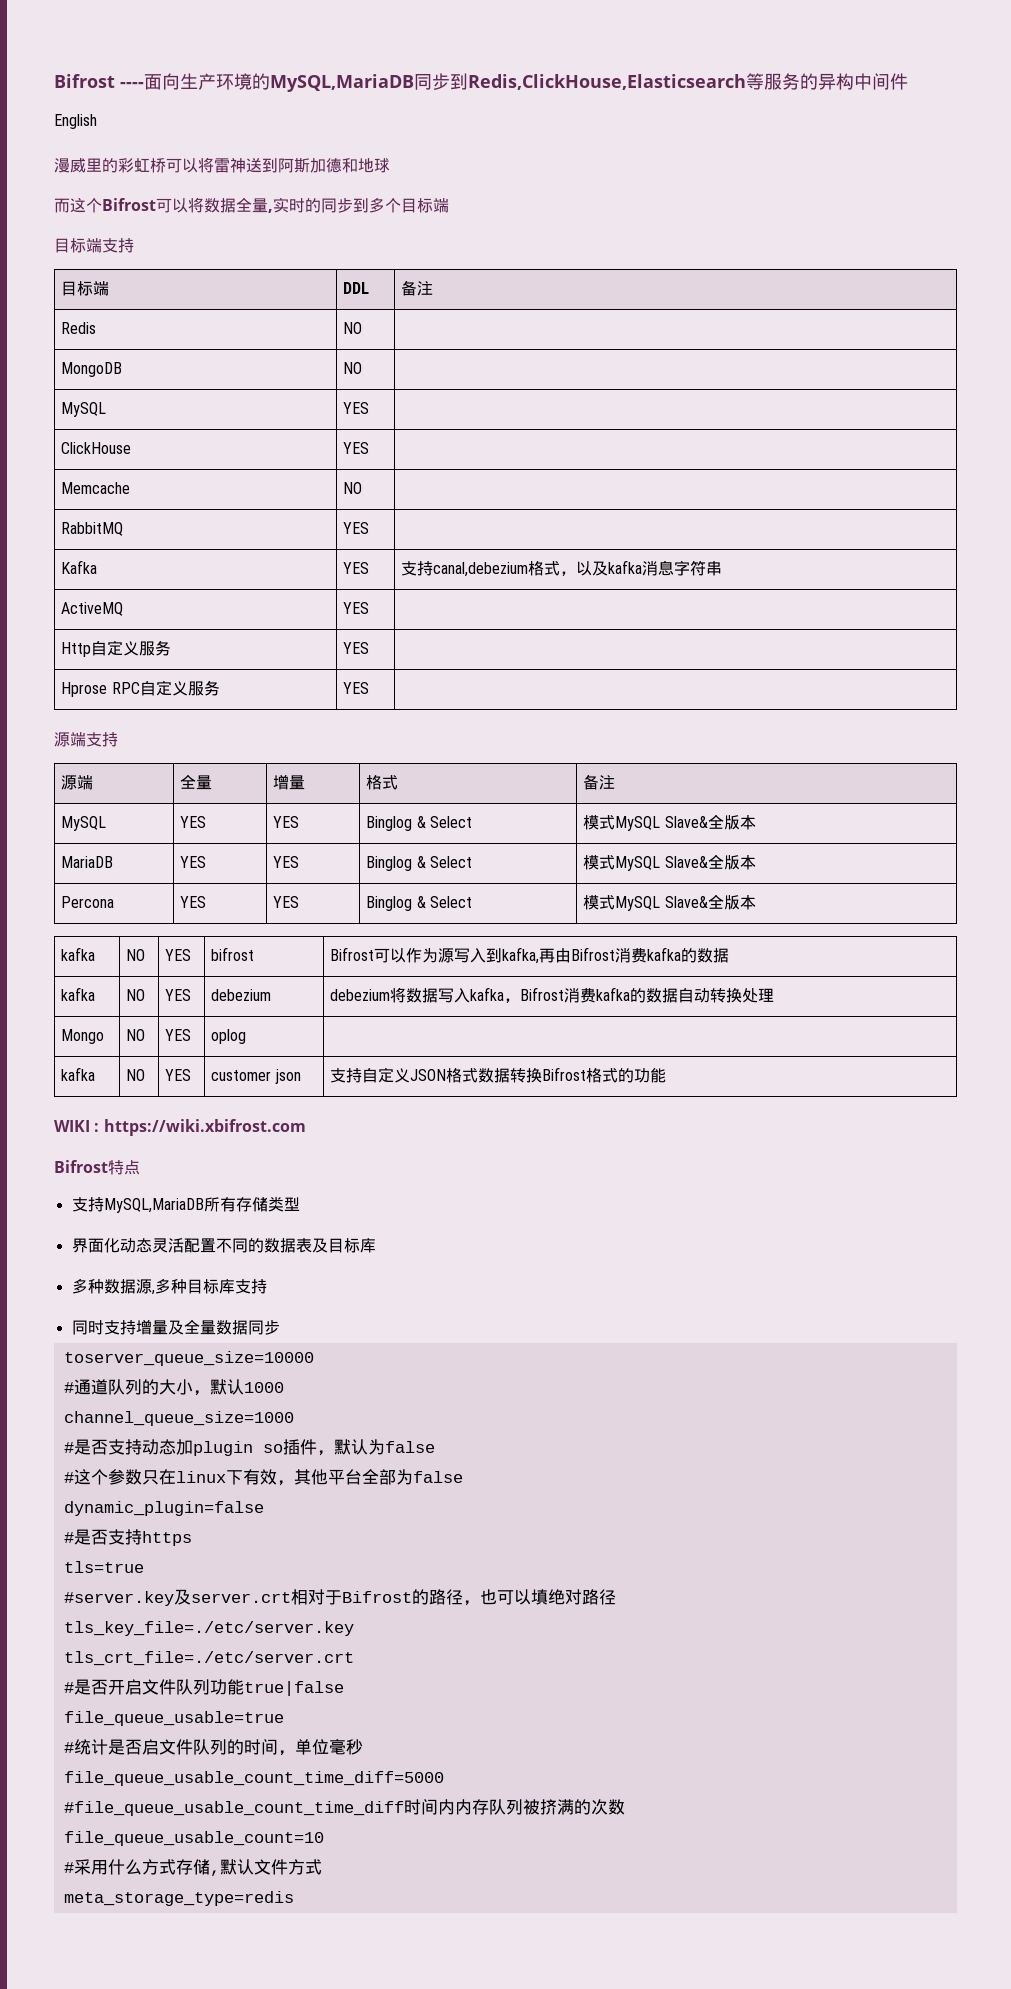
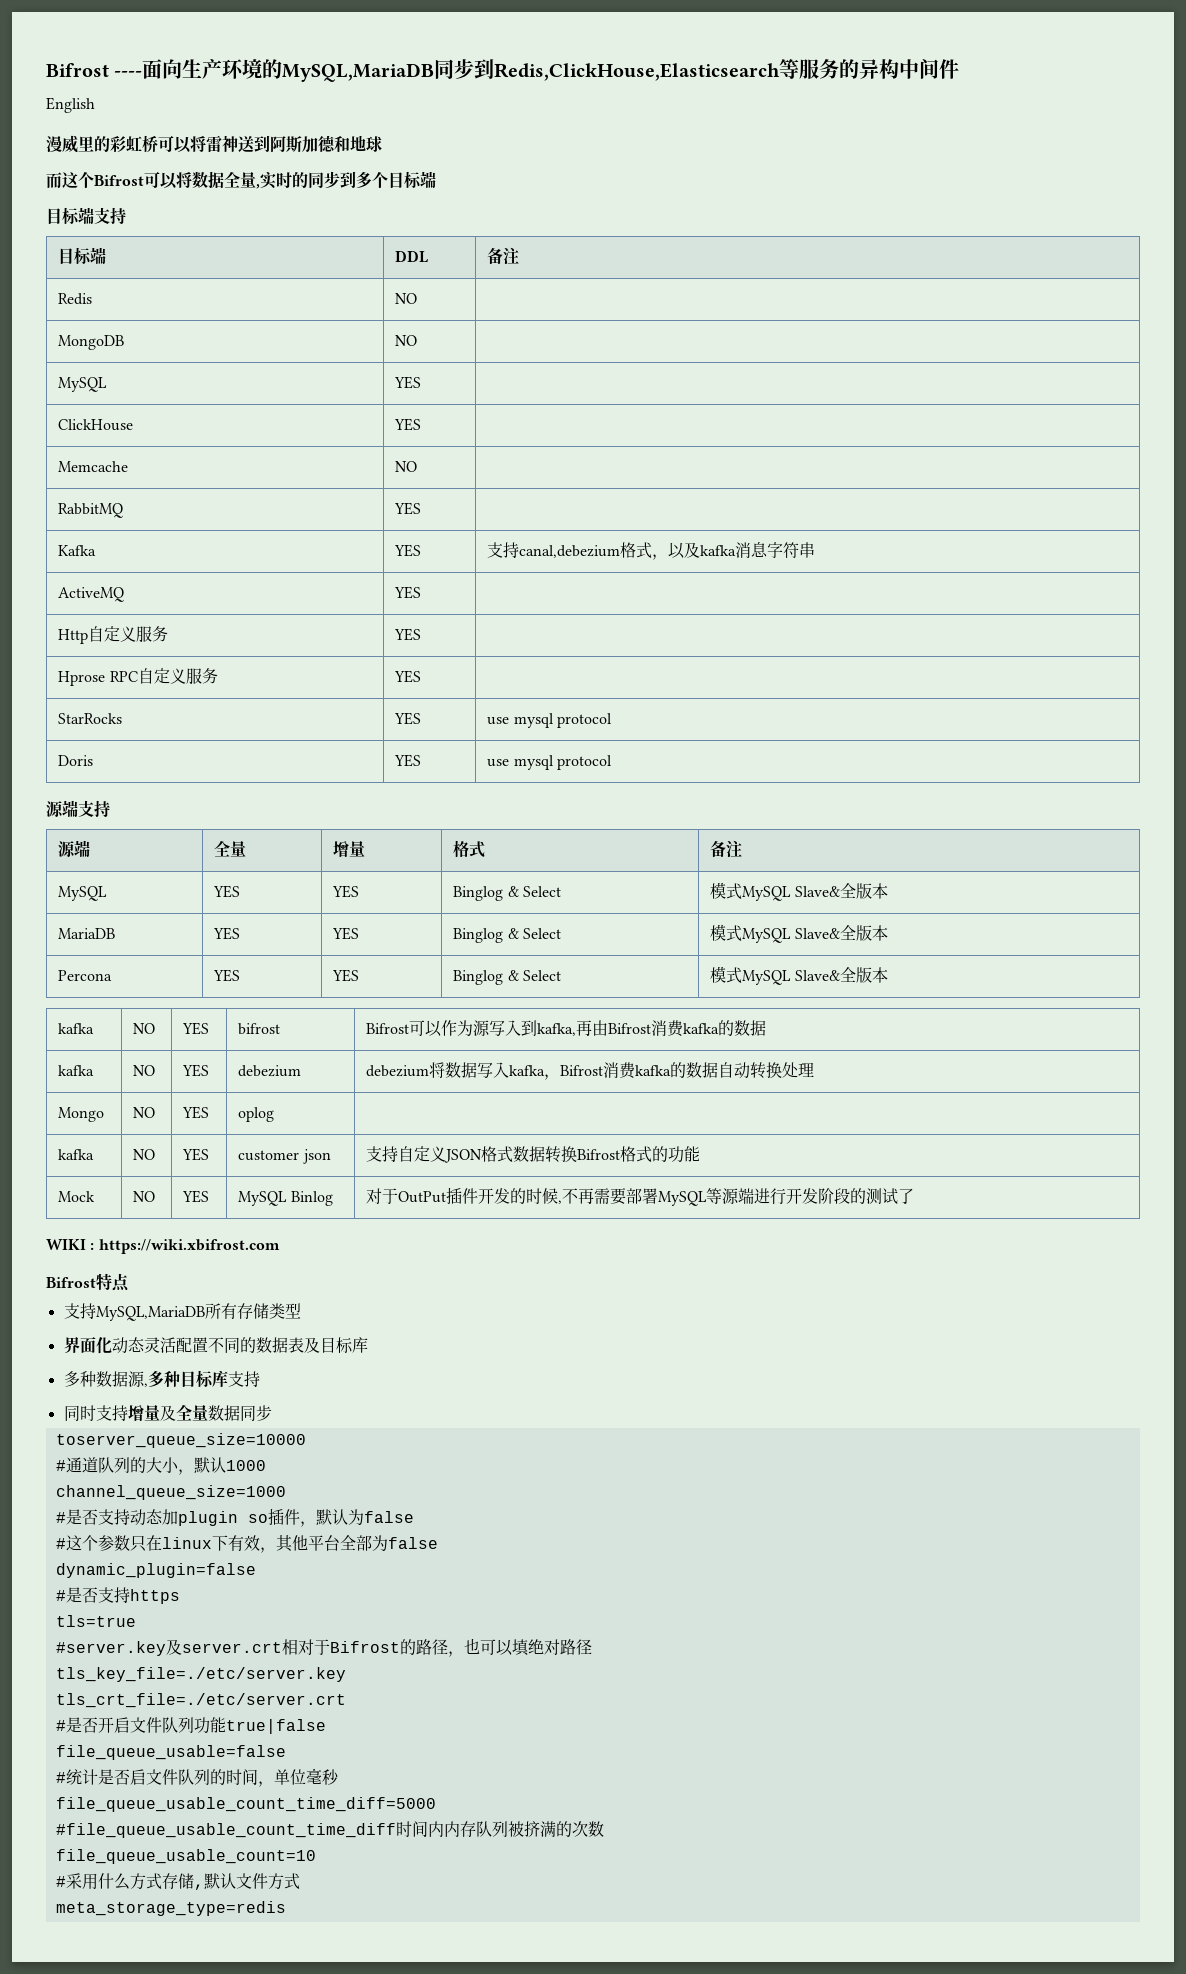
+ StarRocks | YES | use mysql protocol
+ Doris | YES | use mysql protocol
+ Mock | NO | YES | MySQL Binlog | 对于OutPut插件开发的时候,不再需要部署MySQL等源端进行开发阶段的测试了
- file_queue_usable=true
+ file_queue_usable=false

